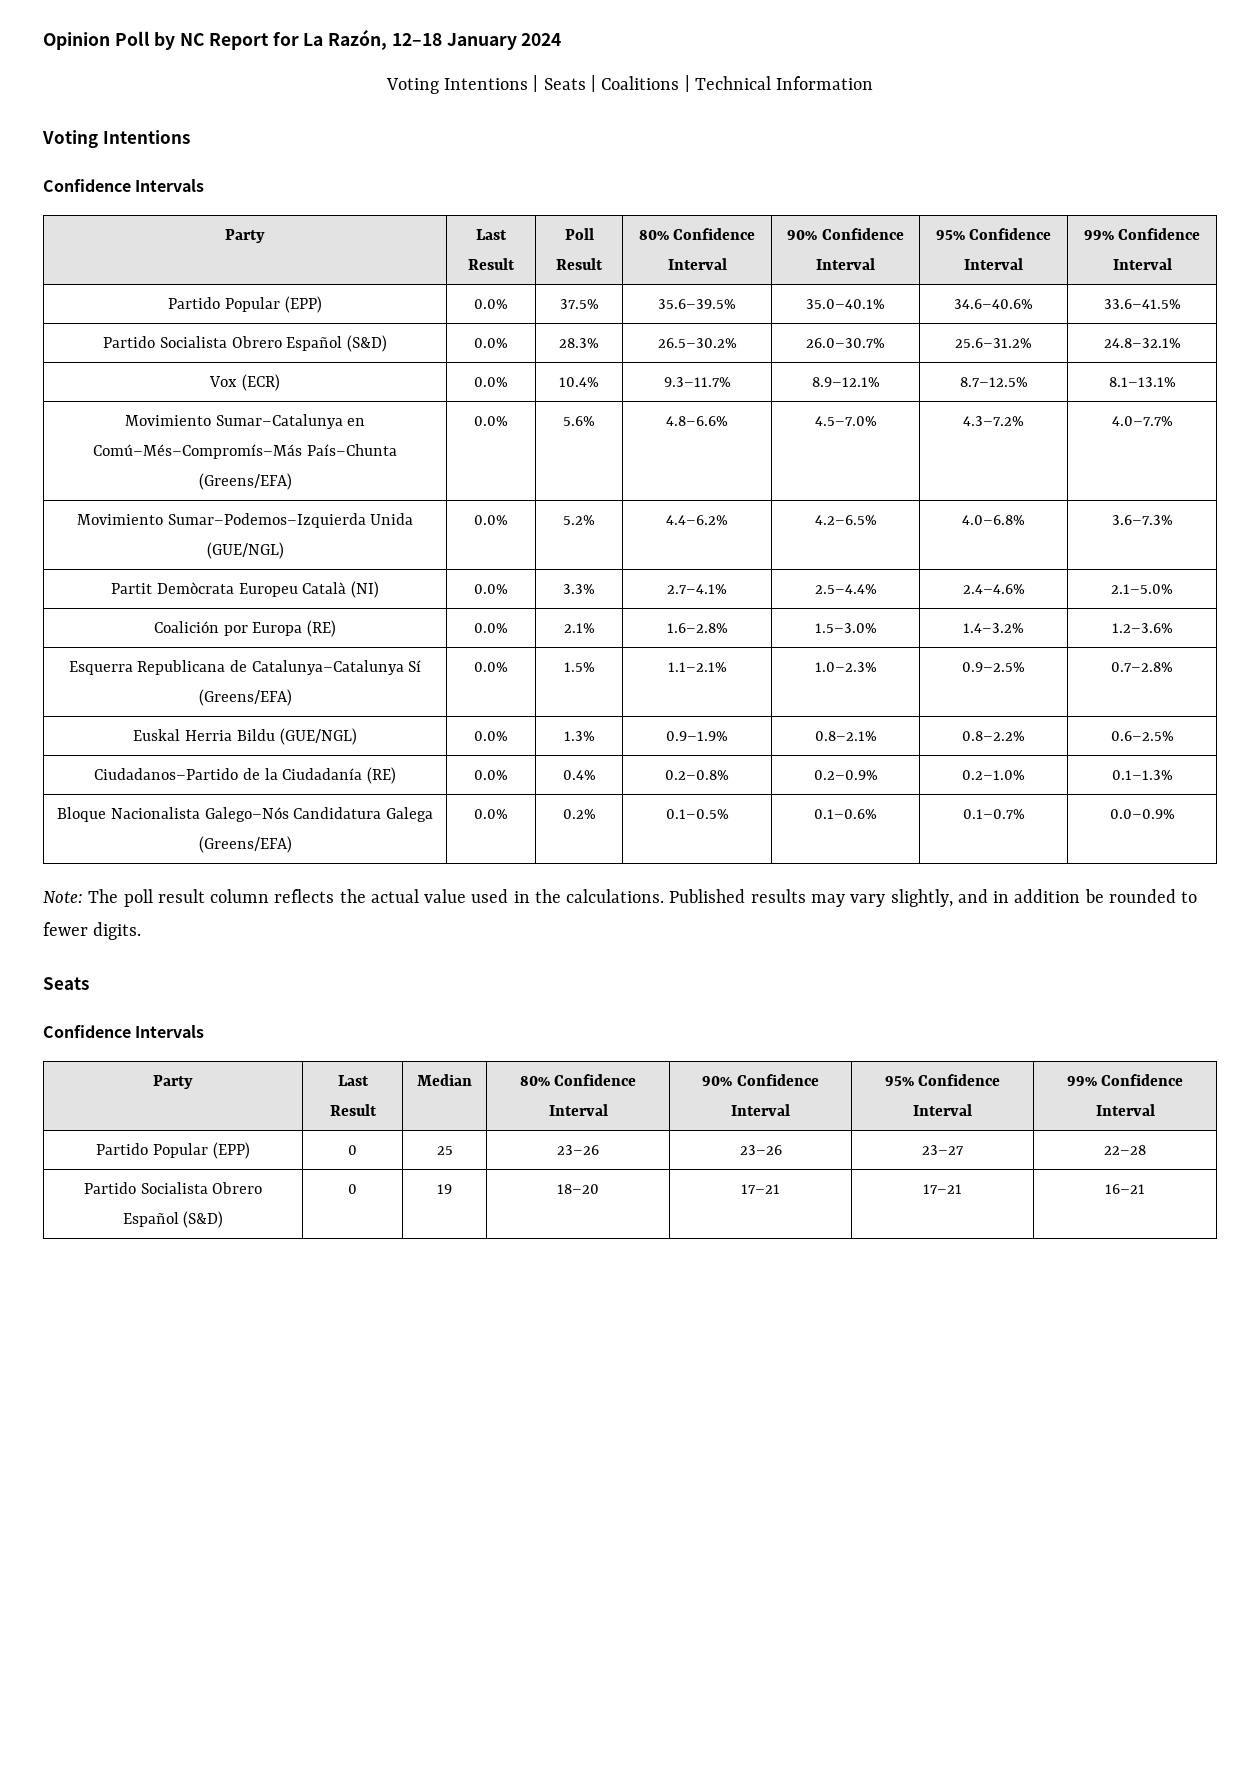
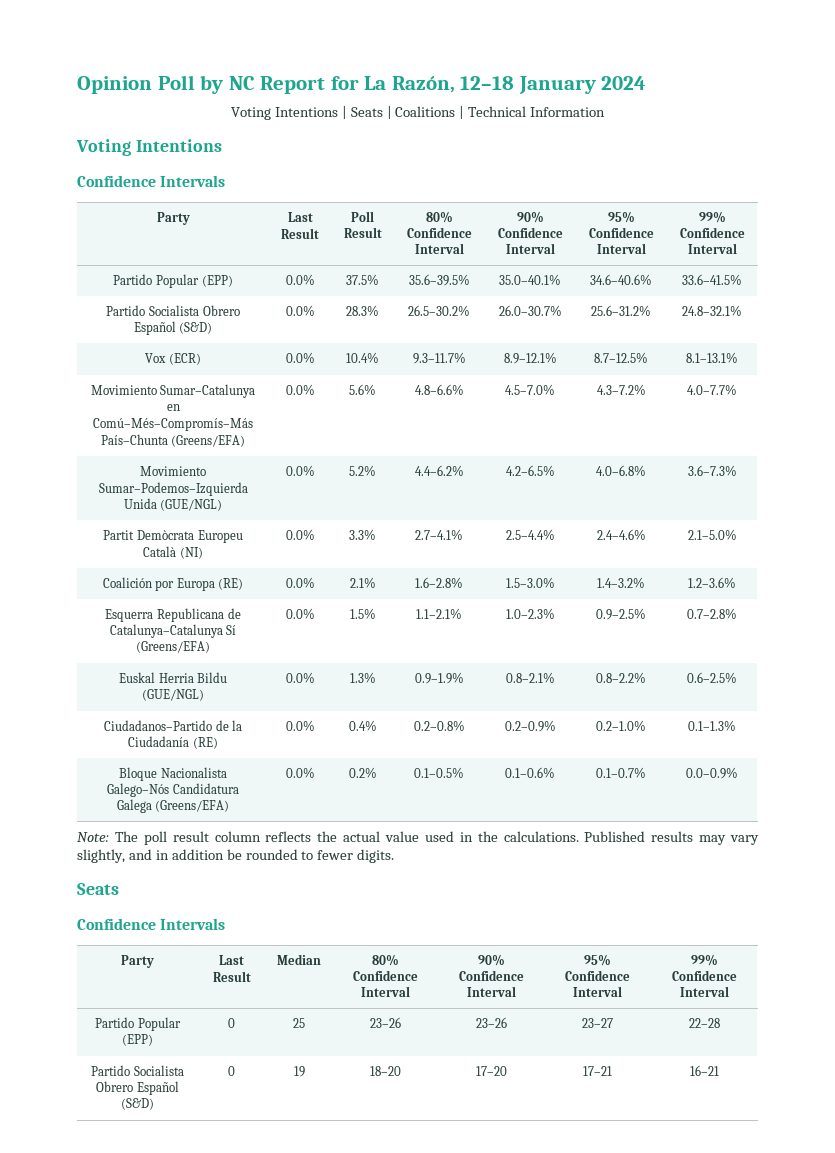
- Partido Socialista Obrero Español (S&D) | 0 | 19 | 18–20 | 17–21 | 17–21 | 16–21
+ Partido Socialista Obrero Español (S&D) | 0 | 19 | 18–20 | 17–20 | 17–21 | 16–21

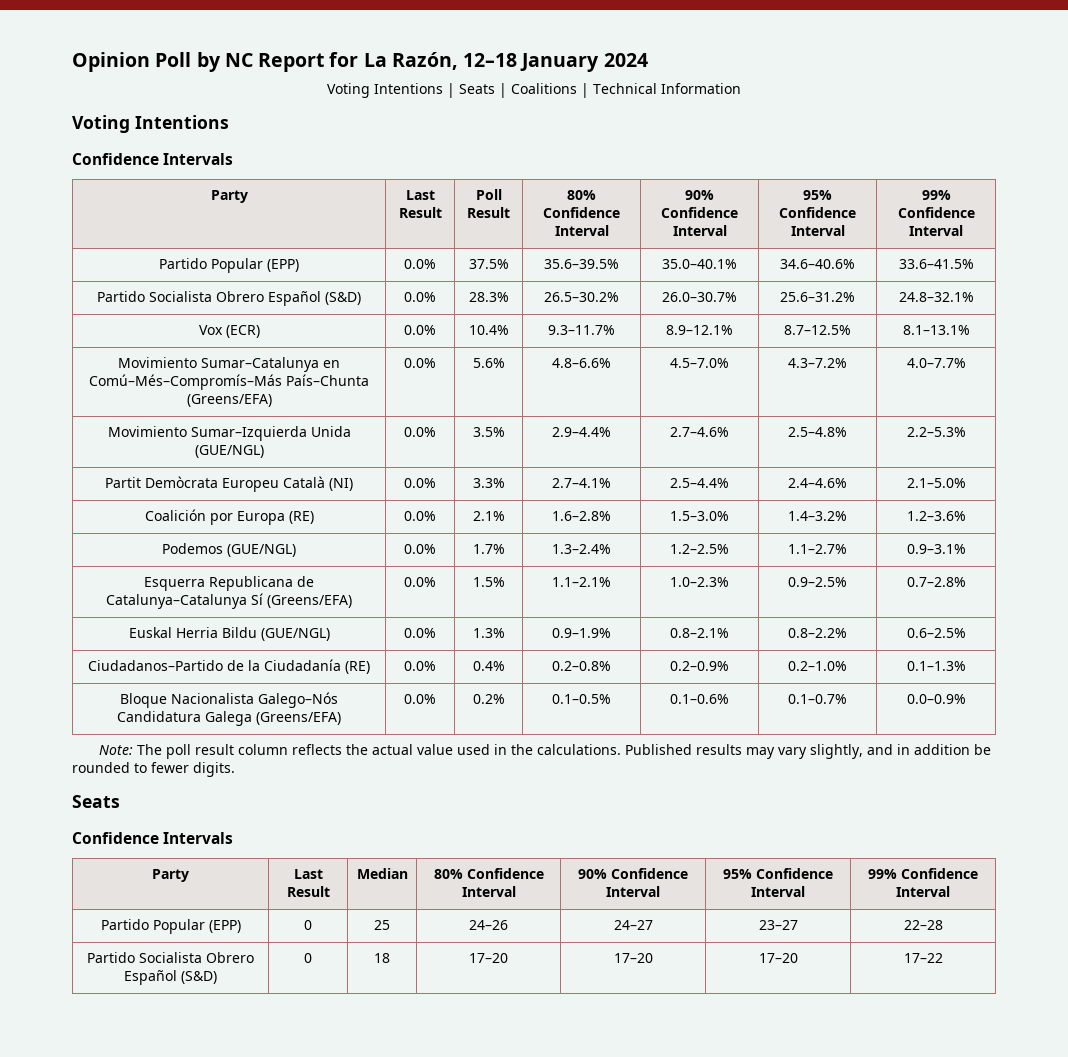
- Movimiento Sumar–Podemos–Izquierda Unida (GUE/NGL) | 0.0% | 5.2% | 4.4–6.2% | 4.2–6.5% | 4.0–6.8% | 3.6–7.3%
+ Movimiento Sumar–Izquierda Unida (GUE/NGL) | 0.0% | 3.5% | 2.9–4.4% | 2.7–4.6% | 2.5–4.8% | 2.2–5.3%
+ Podemos (GUE/NGL) | 0.0% | 1.7% | 1.3–2.4% | 1.2–2.5% | 1.1–2.7% | 0.9–3.1%
- Partido Popular (EPP) | 0 | 25 | 23–26 | 23–26 | 23–27 | 22–28
+ Partido Popular (EPP) | 0 | 25 | 24–26 | 24–27 | 23–27 | 22–28
- Partido Socialista Obrero Español (S&D) | 0 | 19 | 18–20 | 17–20 | 17–21 | 16–21
+ Partido Socialista Obrero Español (S&D) | 0 | 18 | 17–20 | 17–20 | 17–20 | 17–22

